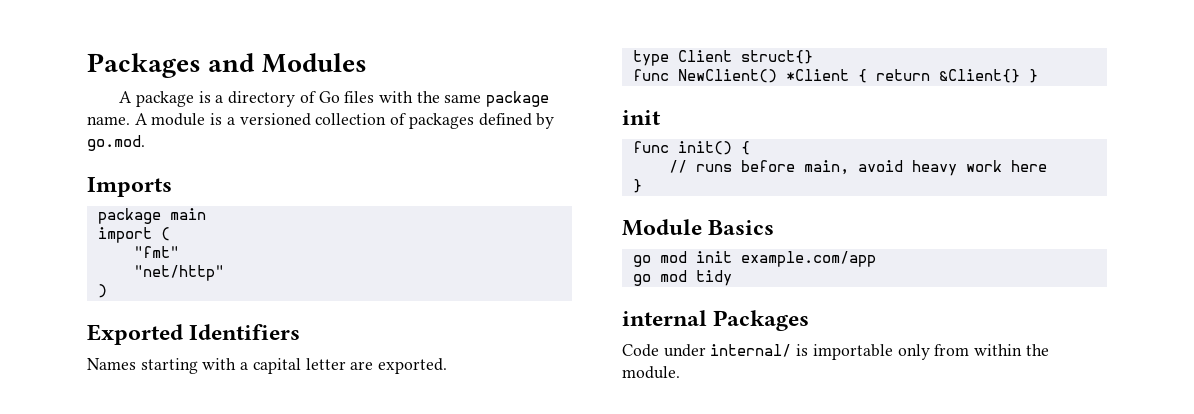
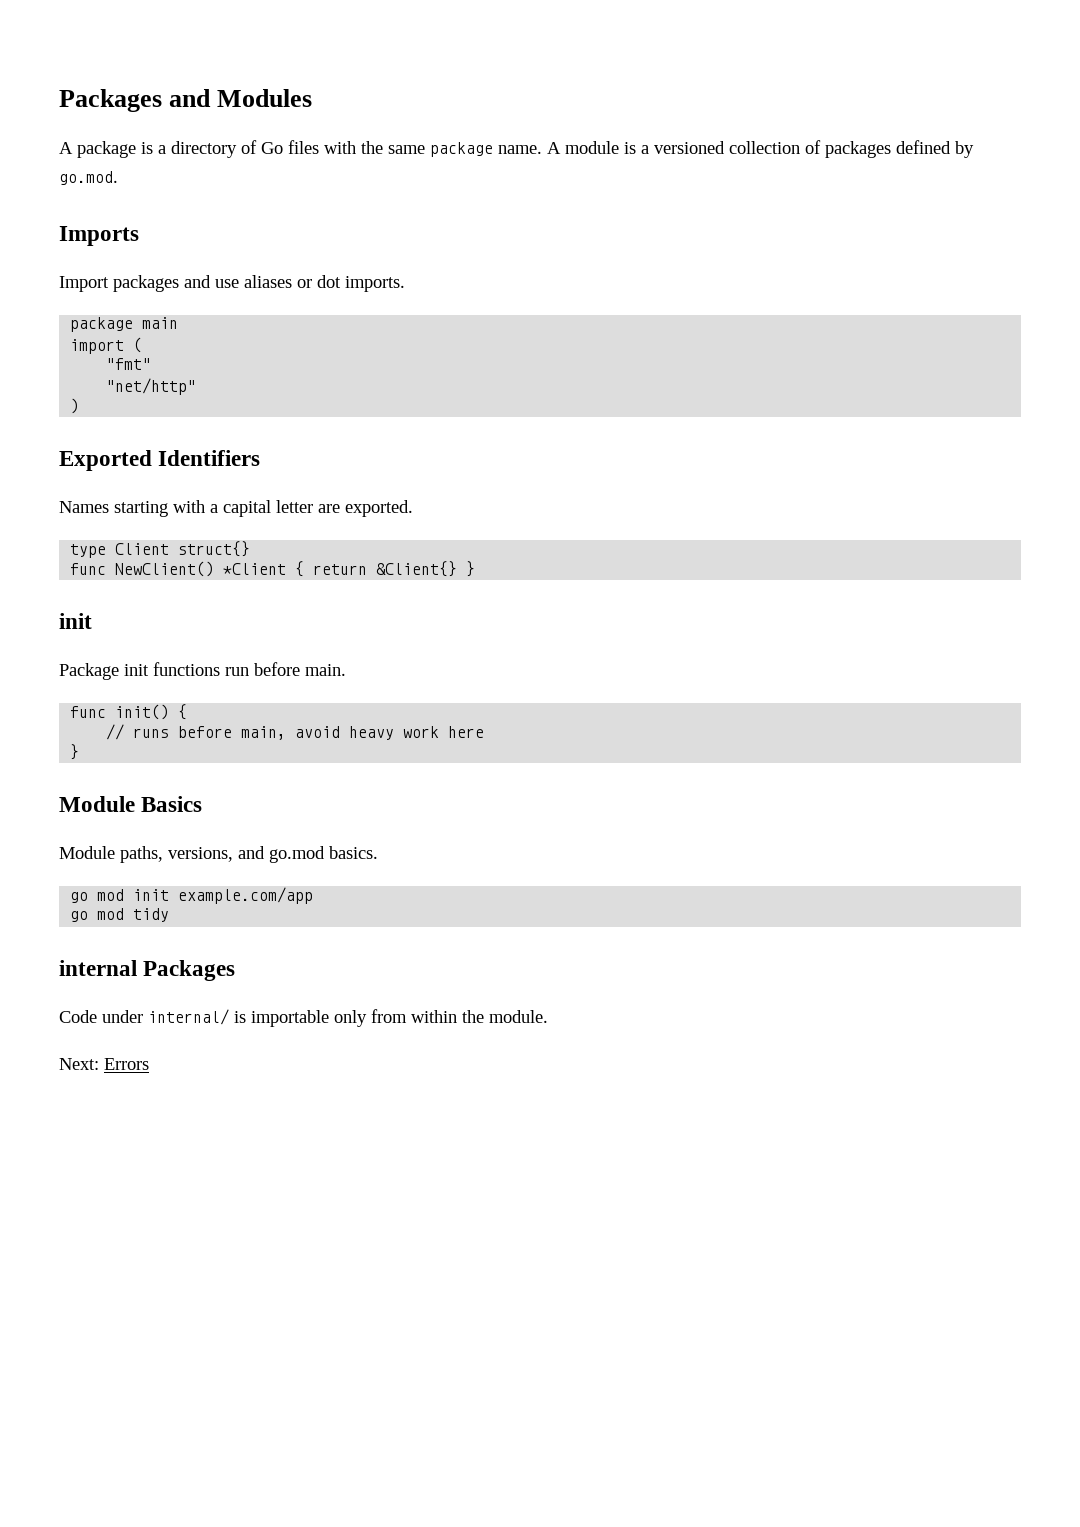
+ Import packages and use aliases or dot imports.
+ Package init functions run before main.
+ Module paths, versions, and go.mod basics.
+ Next: Errors

